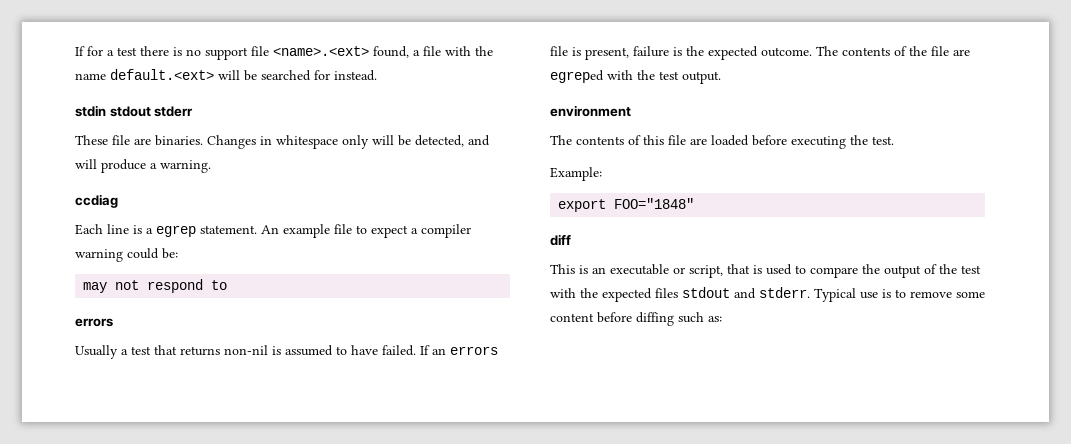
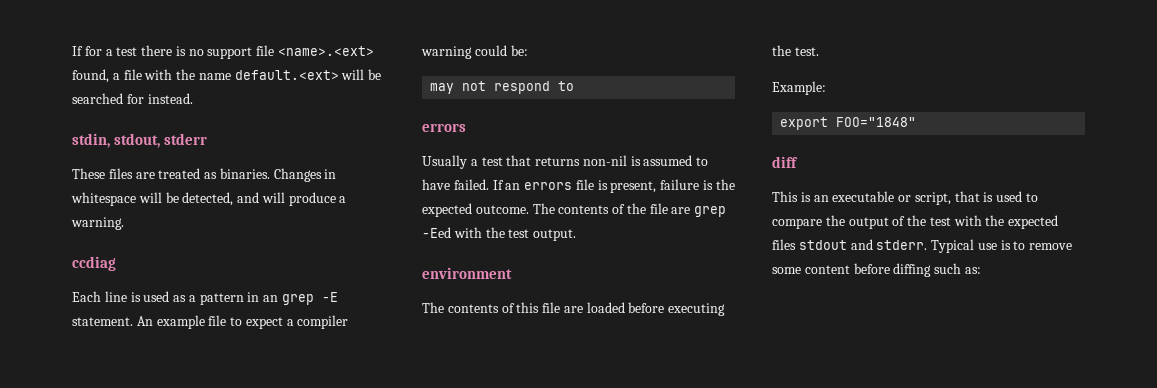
- stdin stdout stderr
+ stdin, stdout, stderr
- These file are binaries.
+ These files are treated as binaries.
- Changes in whitespace only will be detected, and will produce a warning.
+ Changes in whitespace will be detected, and will produce a warning.
- Each line is a egrep statement.
+ Each line is used as a pattern in an grep -E statement.
- The contents of the file are egreped with the test output.
+ The contents of the file are grep -Eed with the test output.

